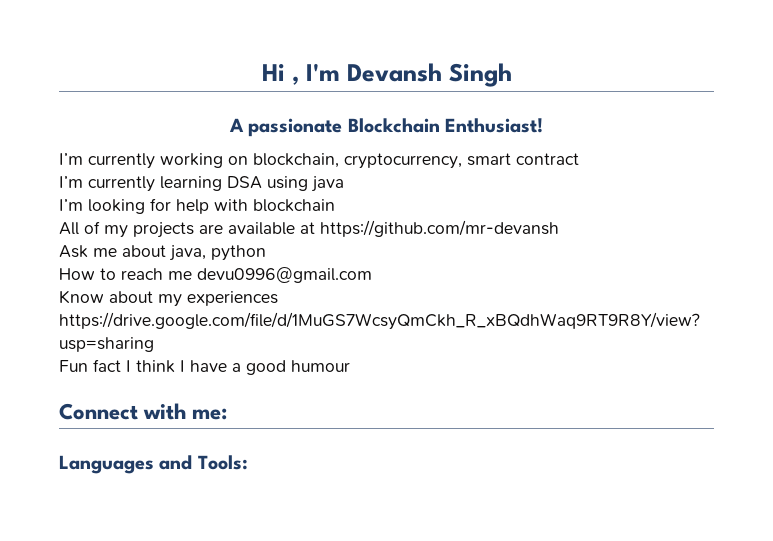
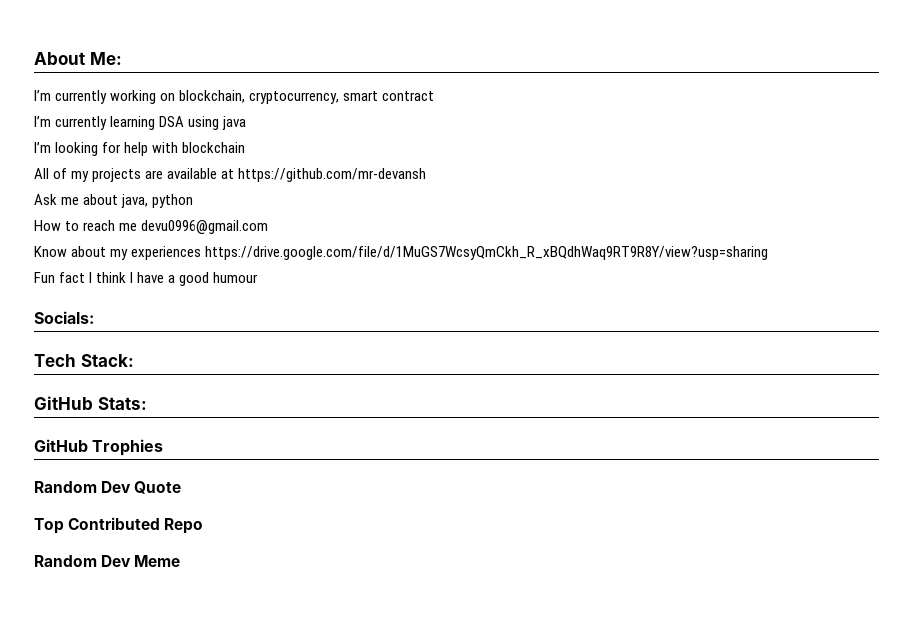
- Hi , I'm Devansh Singh
- A passionate Blockchain Enthusiast!
+ About Me:
- Connect with me:
- Languages and Tools:
+ Socials:
+ Tech Stack:
+ GitHub Stats:
+ GitHub Trophies
+ Random Dev Quote
+ Top Contributed Repo
+ Random Dev Meme

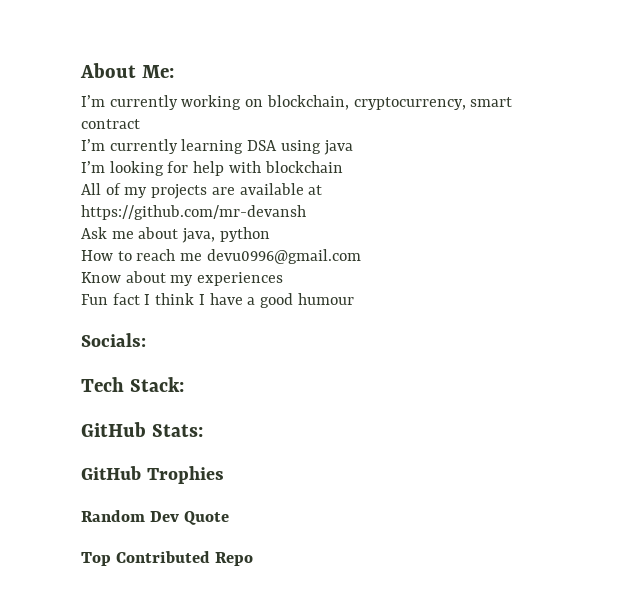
- Know about my experiences https://drive.google.com/file/d/1MuGS7WcsyQmCkh_R_xBQdhWaq9RT9R8Y/view?usp=sharing
+ Know about my experiences
- Random Dev Meme

